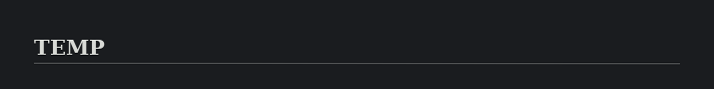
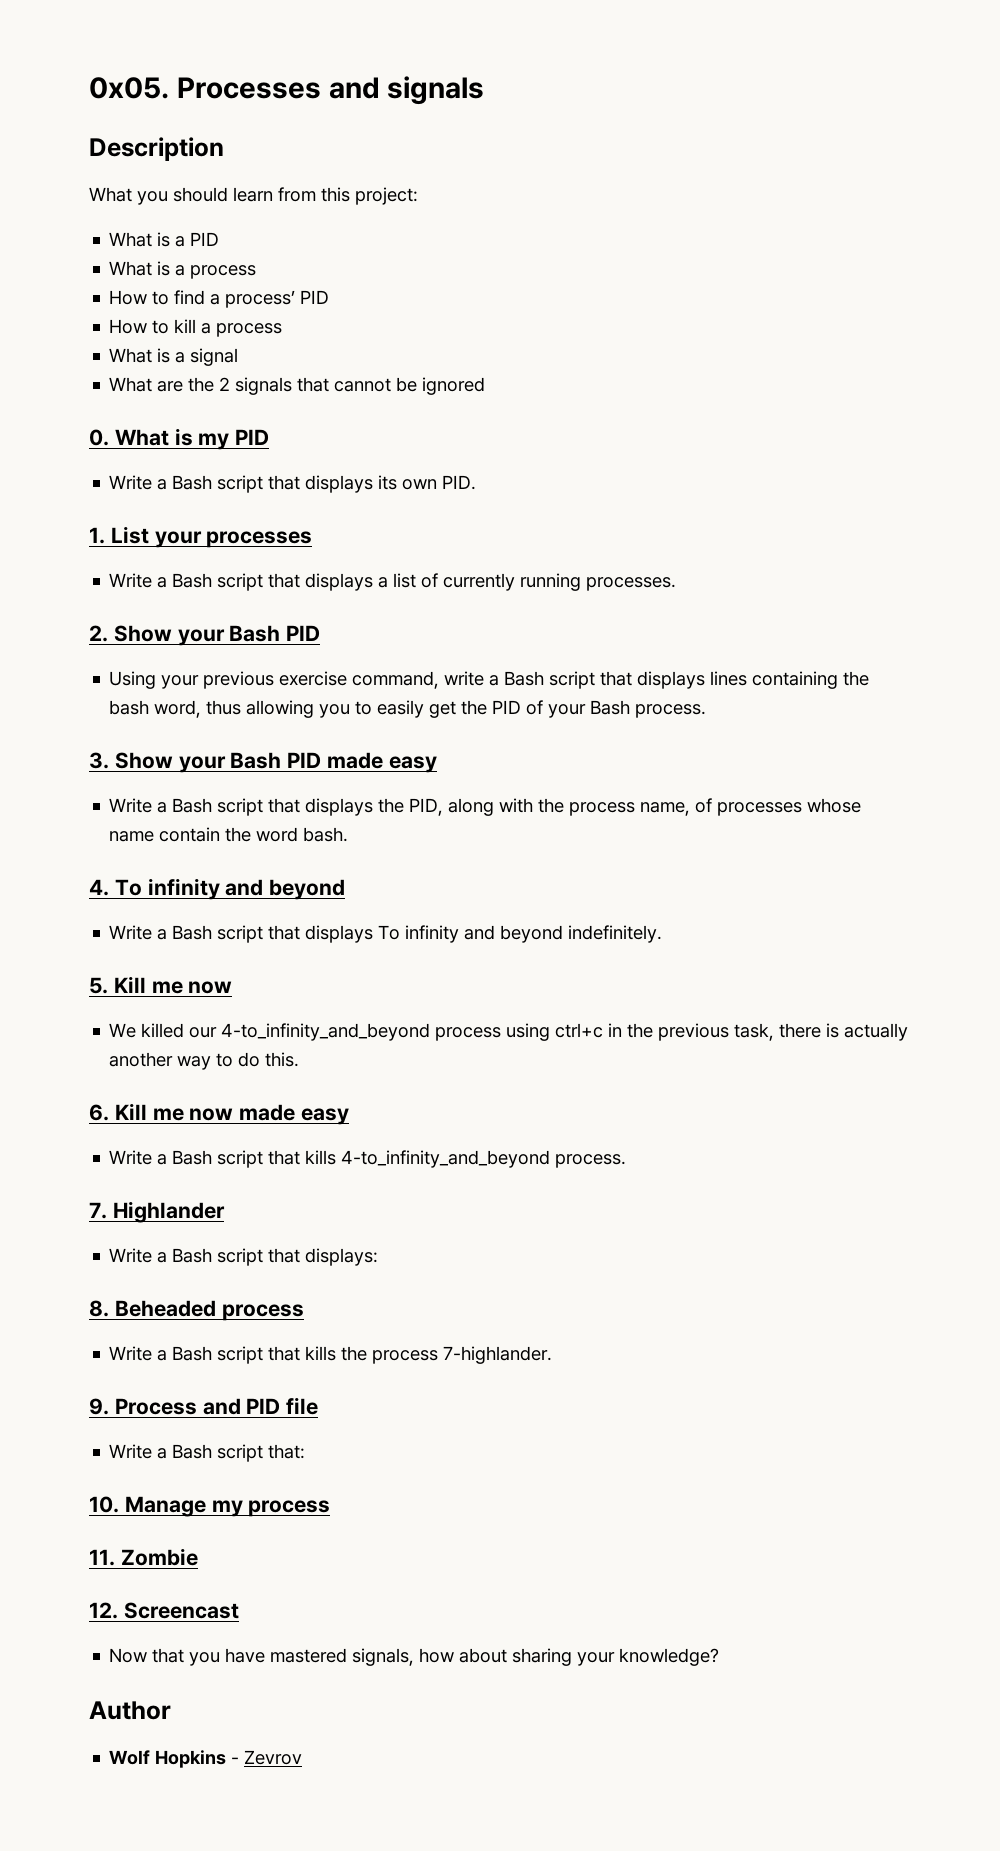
- TEMP
+ 0x05. Processes and signals
+ Description
+ What you should learn from this project:
+ What is a PID
+ What is a process
+ How to find a process’ PID
+ How to kill a process
+ What is a signal
+ What are the 2 signals that cannot be ignored
+ 0. What is my PID
+ Write a Bash script that displays its own PID.
+ 1. List your processes
+ Write a Bash script that displays a list of currently running processes.
+ 2. Show your Bash PID
+ Using your previous exercise command, write a Bash script that displays lines containing the bash word, thus allowing you to easily get the PID of your Bash process.
+ 3. Show your Bash PID made easy
+ Write a Bash script that displays the PID, along with the process name, of processes whose name contain the word bash.
+ 4. To infinity and beyond
+ Write a Bash script that displays To infinity and beyond indefinitely.
+ 5. Kill me now
+ We killed our 4-to_infinity_and_beyond process using ctrl+c in the previous task, there is actually another way to do this.
+ 6. Kill me now made easy
+ Write a Bash script that kills 4-to_infinity_and_beyond process.
+ 7. Highlander
+ Write a Bash script that displays:
+ 8. Beheaded process
+ Write a Bash script that kills the process 7-highlander.
+ 9. Process and PID file
+ Write a Bash script that:
+ 10. Manage my process
+ 11. Zombie
+ 12. Screencast
+ Now that you have mastered signals, how about sharing your knowledge?
+ Author
+ Wolf Hopkins - Zevrov

